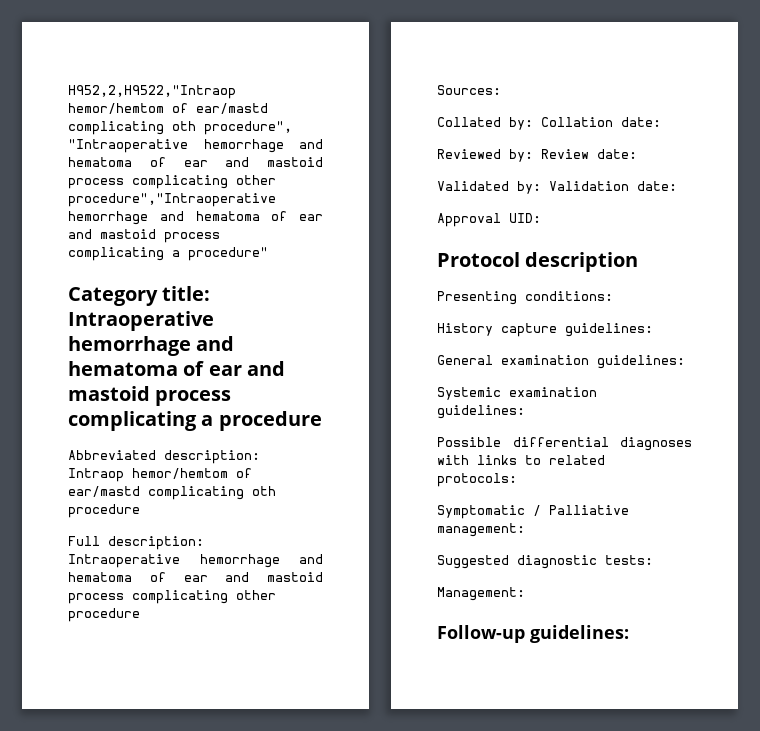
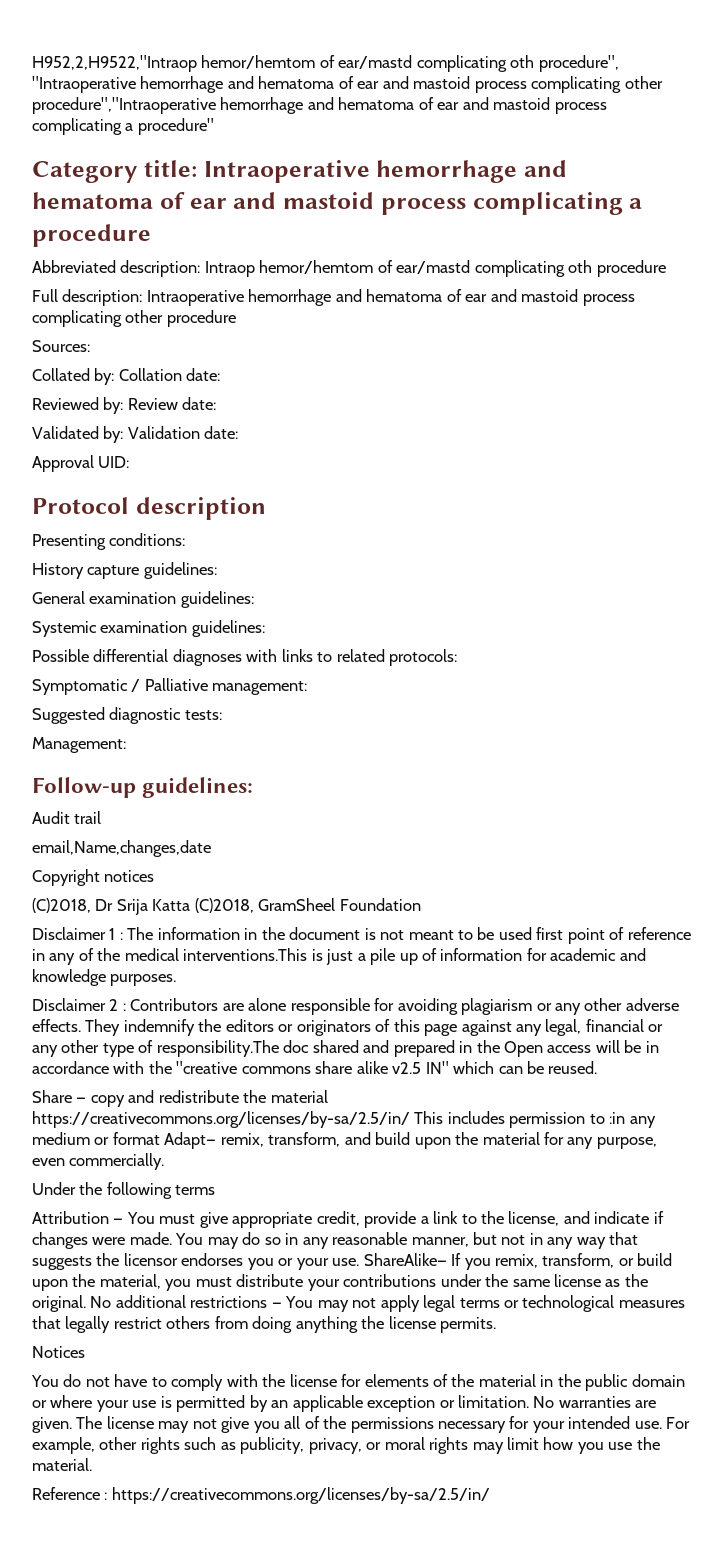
+ Audit trail
+ email,Name,changes,date
+ Copyright notices
+ (C)2018, Dr Srija Katta (C)2018, GramSheel Foundation
+ Disclaimer 1 : The information in the document is not meant to be used first point of reference in any of the medical interventions.This is just a pile up of information for academic and knowledge purposes.
+ Disclaimer 2 : Contributors are alone responsible for avoiding plagiarism or any other adverse effects. They indemnify the editors or originators of this page against any legal, financial or any other type of responsibility.The doc shared and prepared in the Open access will be in accordance with the "creative commons share alike v2.5 IN" which can be reused.
+ Share — copy and redistribute the material https://creativecommons.org/licenses/by-sa/2.5/in/ This includes permission to :in any medium or format Adapt— remix, transform, and build upon the material for any purpose, even commercially.
+ Under the following terms
+ Attribution — You must give appropriate credit, provide a link to the license, and indicate if changes were made. You may do so in any reasonable manner, but not in any way that suggests the licensor endorses you or your use. ShareAlike— If you remix, transform, or build upon the material, you must distribute your contributions under the same license as the original. No additional restrictions — You may not apply legal terms or technological measures that legally restrict others from doing anything the license permits.
+ Notices
+ You do not have to comply with the license for elements of the material in the public domain or where your use is permitted by an applicable exception or limitation. No warranties are given. The license may not give you all of the permissions necessary for your intended use. For example, other rights such as publicity, privacy, or moral rights may limit how you use the material.
+ Reference : https://creativecommons.org/licenses/by-sa/2.5/in/

